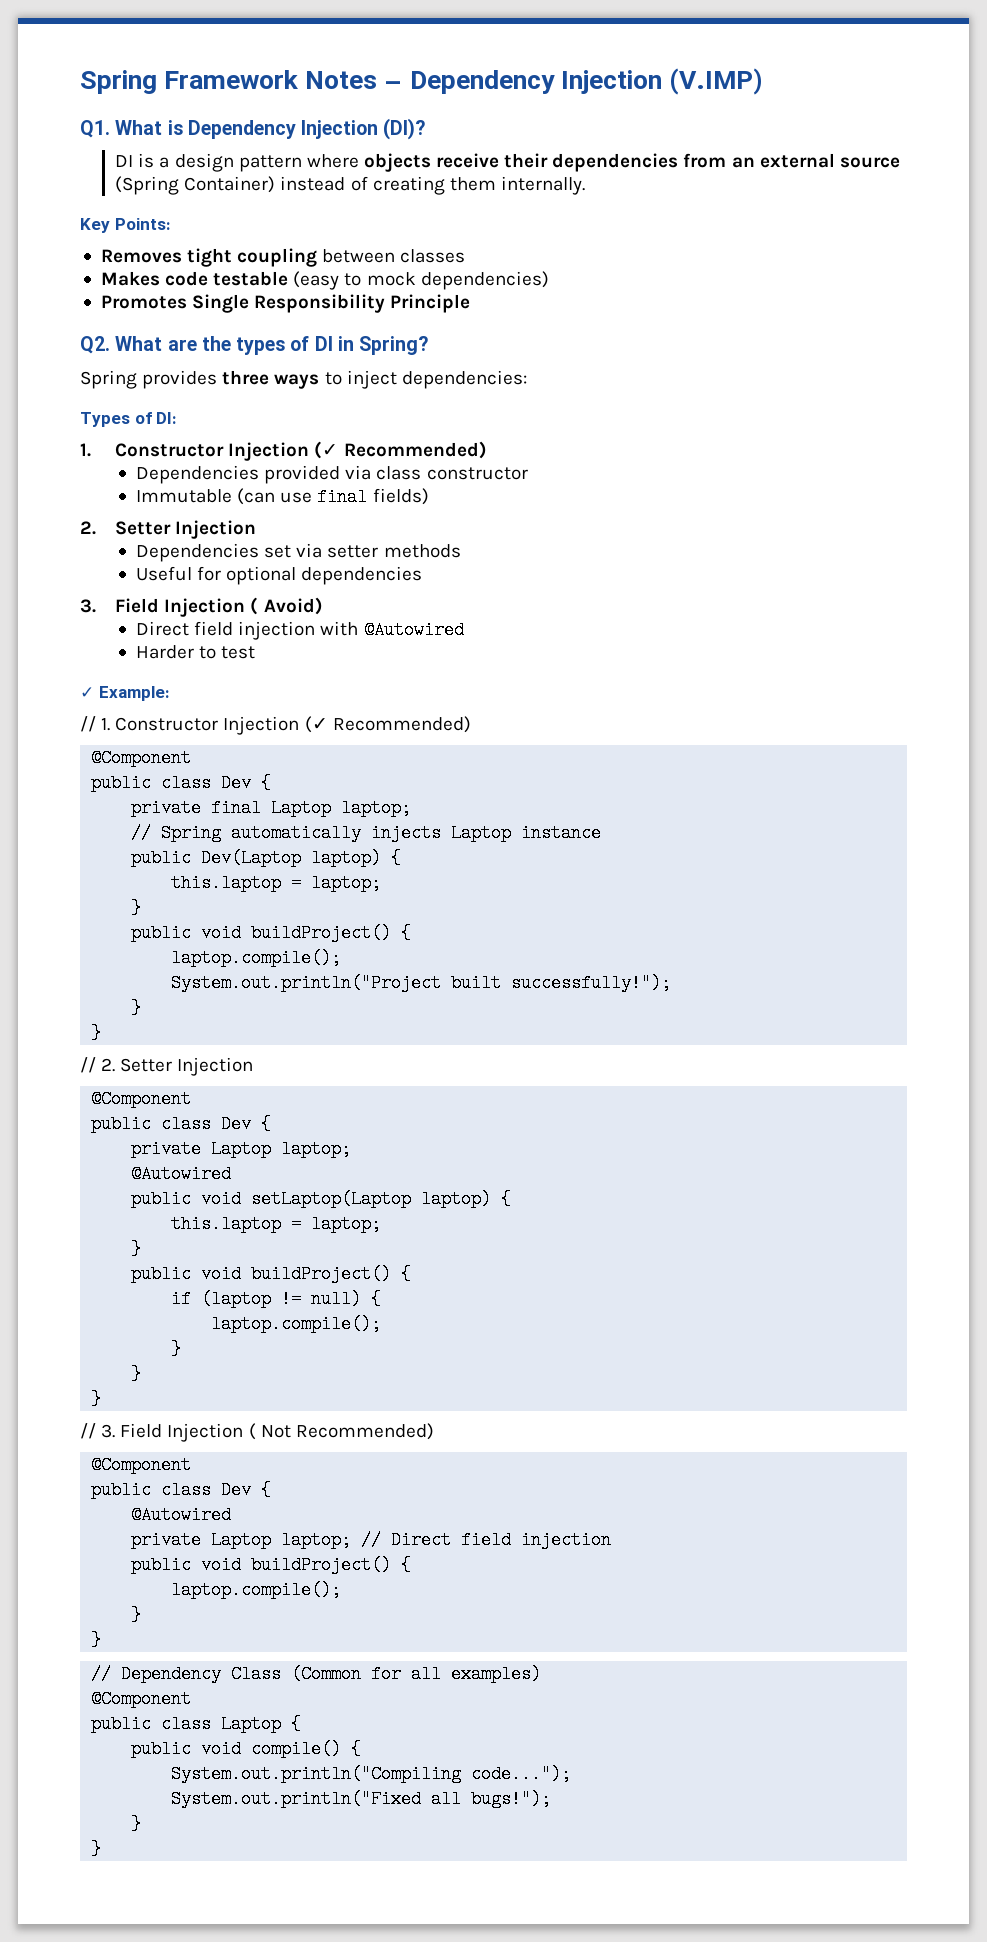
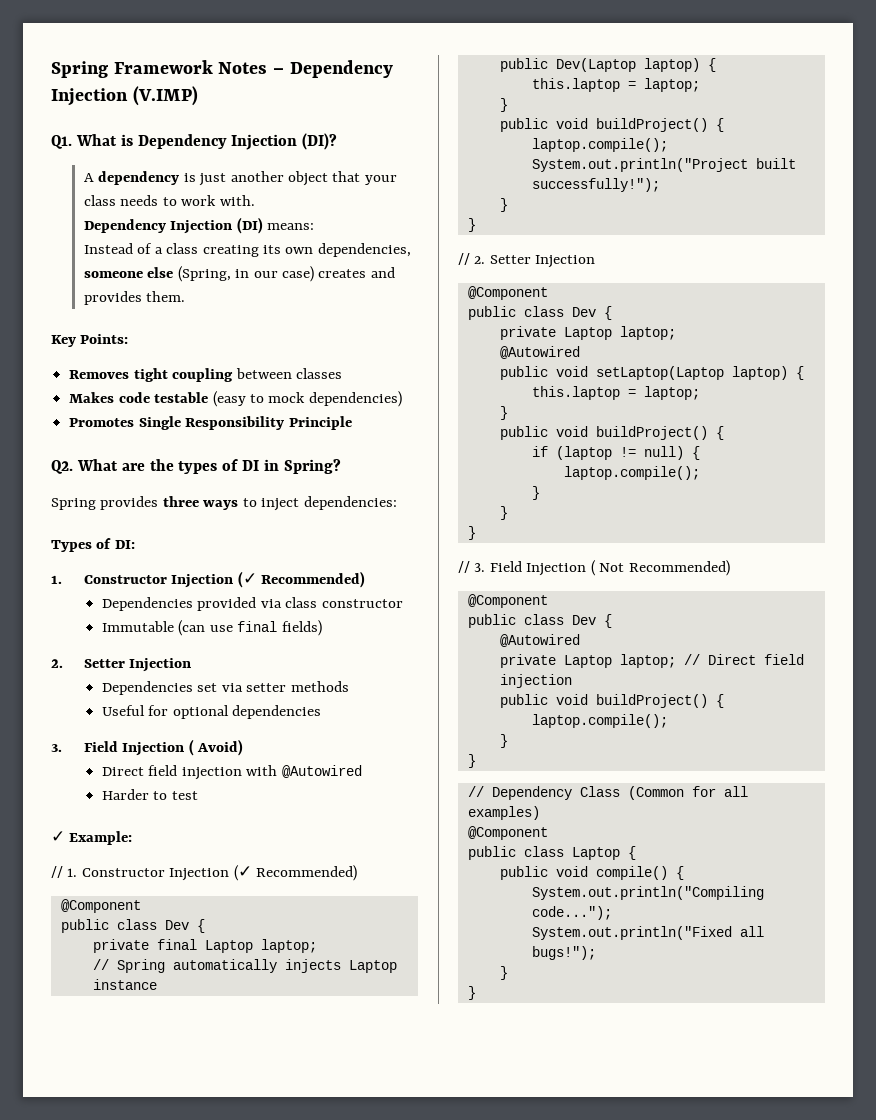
- DI is a design pattern where objects receive their dependencies from an external source (Spring Container) instead of creating them internally.
+ A dependency is just another object that your class needs to work with.
+ Dependency Injection (DI) means:
+ Instead of a class creating its own dependencies, someone else (Spring, in our case) creates and provides them.

